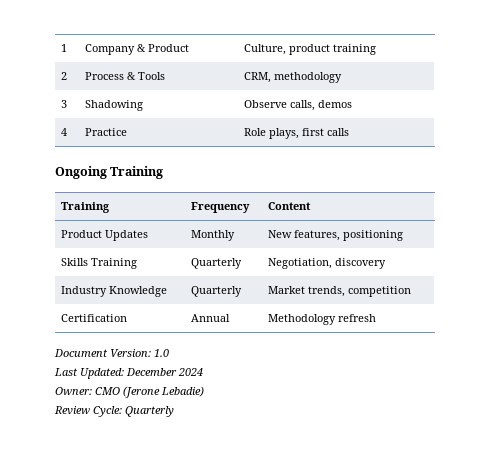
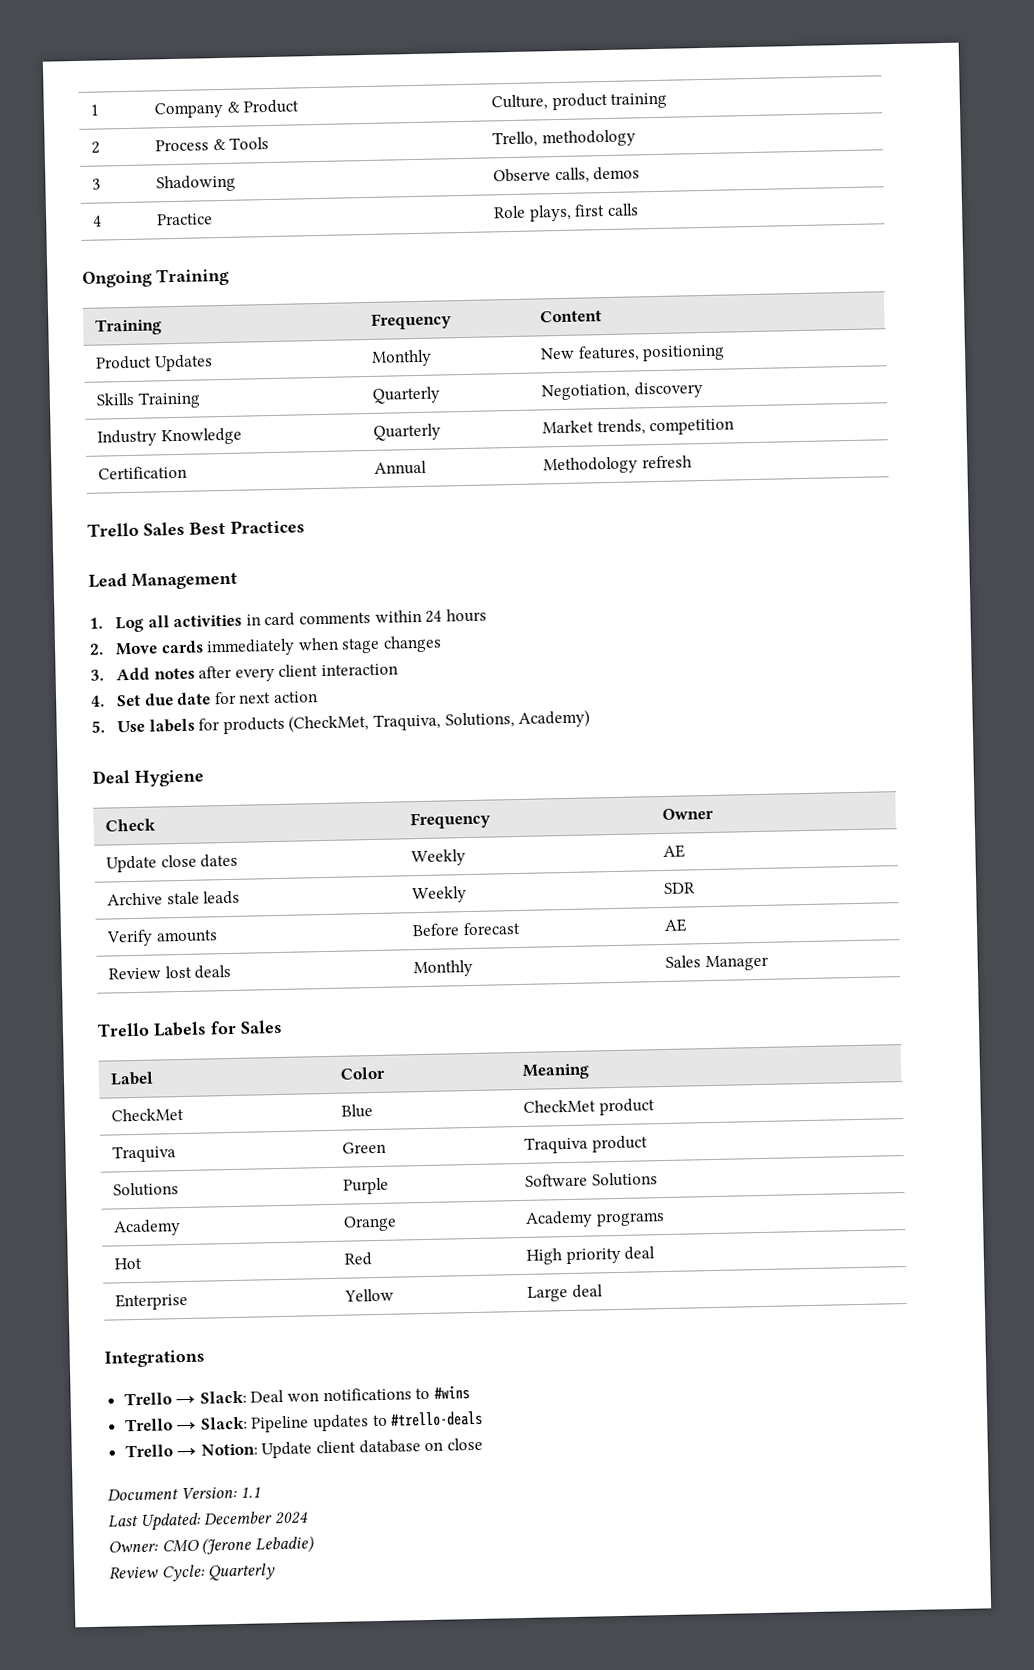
- 2 | Process & Tools | CRM, methodology
+ 2 | Process & Tools | Trello, methodology
+ Trello Sales Best Practices
+ Lead Management
+ 1. Log all activities in card comments within 24 hours
+ 2. Move cards immediately when stage changes
+ 3. Add notes after every client interaction
+ 4. Set due date for next action
+ 5. Use labels for products (CheckMet, Traquiva, Solutions, Academy)
+ Deal Hygiene
+ Check | Frequency | Owner
+ Update close dates | Weekly | AE
+ Archive stale leads | Weekly | SDR
+ Verify amounts | Before forecast | AE
+ Review lost deals | Monthly | Sales Manager
+ Trello Labels for Sales
+ Label | Color | Meaning
+ CheckMet | Blue | CheckMet product
+ Traquiva | Green | Traquiva product
+ Solutions | Purple | Software Solutions
+ Academy | Orange | Academy programs
+ Hot | Red | High priority deal
+ Enterprise | Yellow | Large deal
+ Integrations
+ Trello → Slack: Deal won notifications to #wins
+ Trello → Slack: Pipeline updates to #trello-deals
+ Trello → Notion: Update client database on close
- Document Version: 1.0
+ Document Version: 1.1

